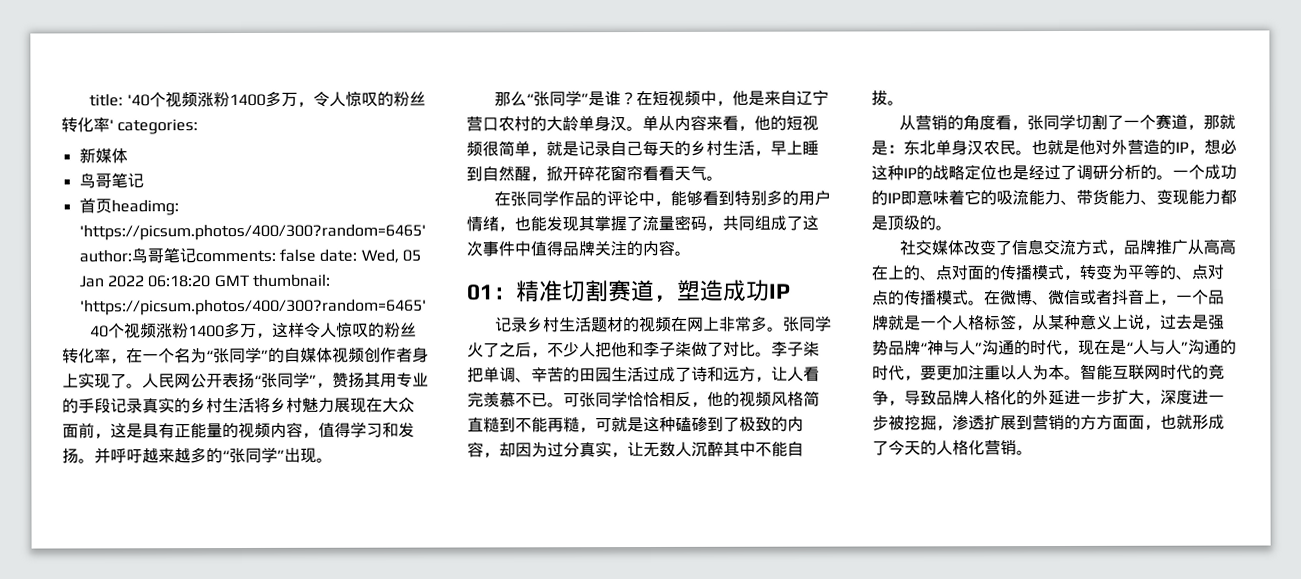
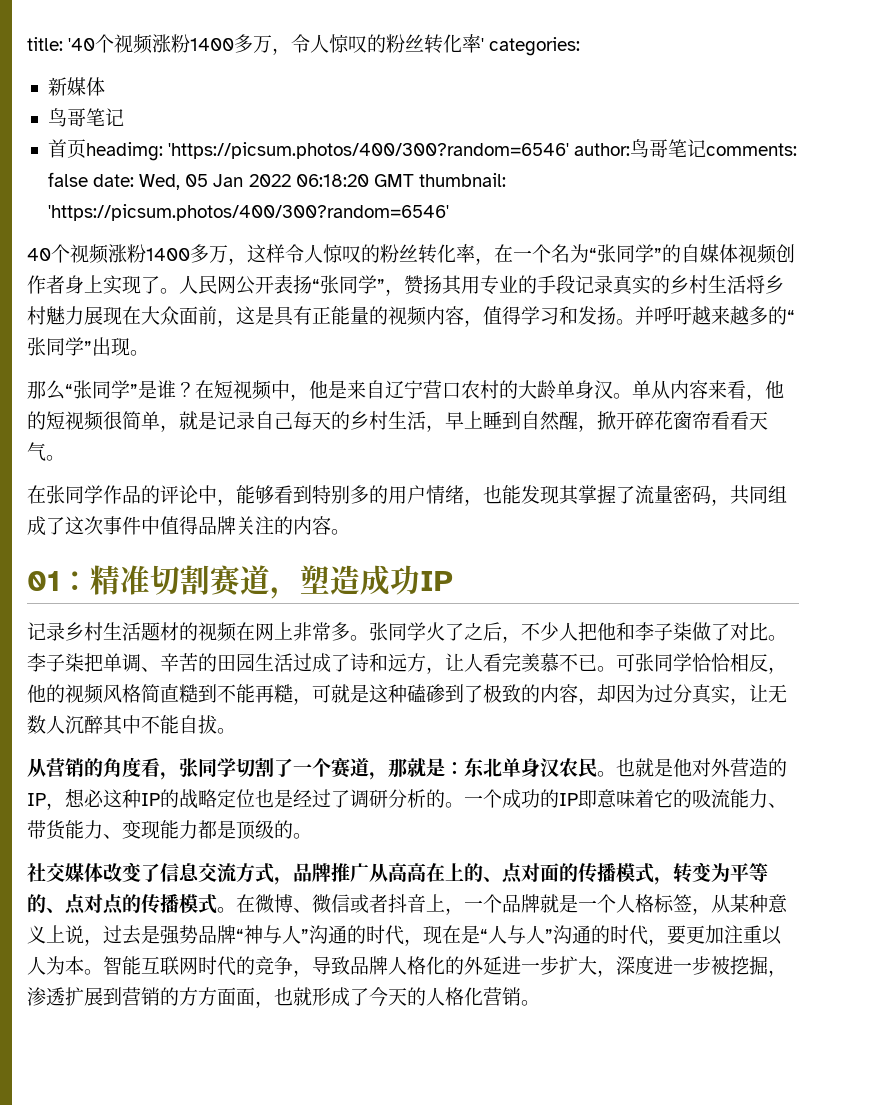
- 首页headimg: 'https://picsum.photos/400/300?random=6465' author:鸟哥笔记comments: false date: Wed, 05 Jan 2022 06:18:20 GMT thumbnail: 'https://picsum.photos/400/300?random=6465'
+ 首页headimg: 'https://picsum.photos/400/300?random=6546' author:鸟哥笔记comments: false date: Wed, 05 Jan 2022 06:18:20 GMT thumbnail: 'https://picsum.photos/400/300?random=6546'

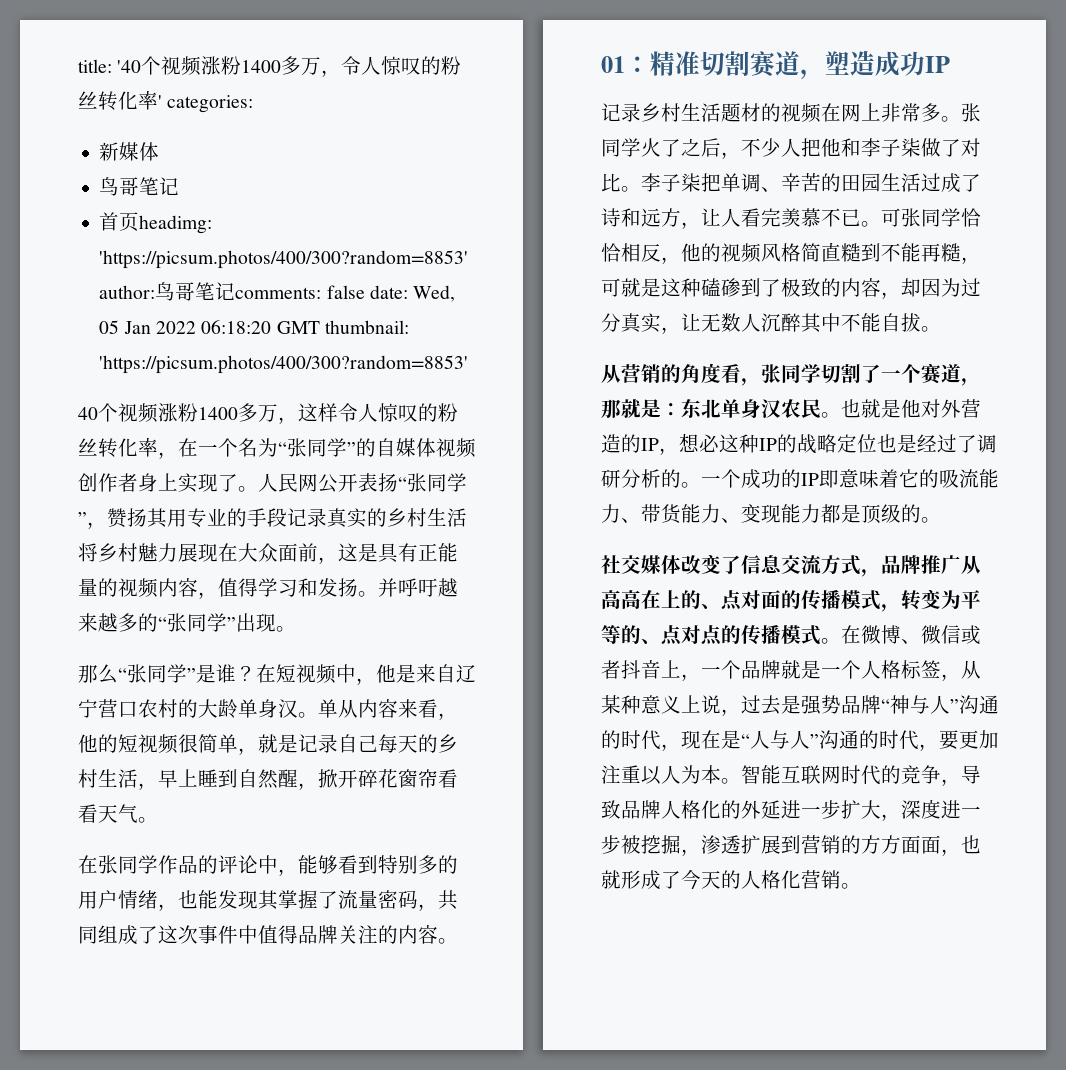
- 首页headimg: 'https://picsum.photos/400/300?random=6546' author:鸟哥笔记comments: false date: Wed, 05 Jan 2022 06:18:20 GMT thumbnail: 'https://picsum.photos/400/300?random=6546'
+ 首页headimg: 'https://picsum.photos/400/300?random=8853' author:鸟哥笔记comments: false date: Wed, 05 Jan 2022 06:18:20 GMT thumbnail: 'https://picsum.photos/400/300?random=8853'

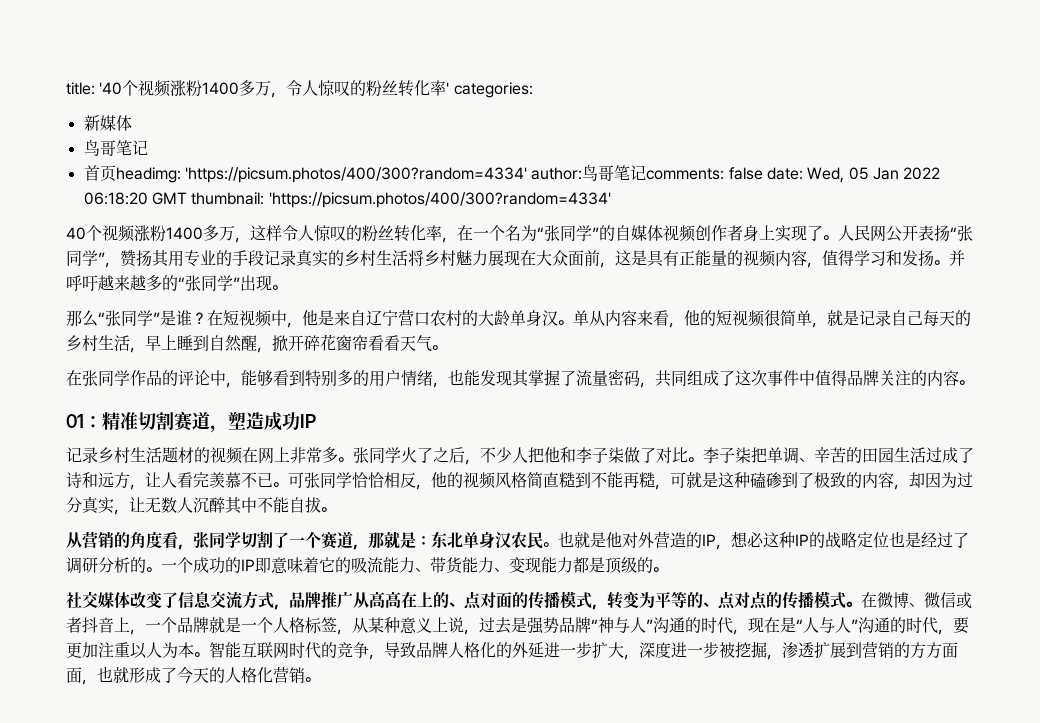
- 首页headimg: 'https://picsum.photos/400/300?random=8853' author:鸟哥笔记comments: false date: Wed, 05 Jan 2022 06:18:20 GMT thumbnail: 'https://picsum.photos/400/300?random=8853'
+ 首页headimg: 'https://picsum.photos/400/300?random=4334' author:鸟哥笔记comments: false date: Wed, 05 Jan 2022 06:18:20 GMT thumbnail: 'https://picsum.photos/400/300?random=4334'

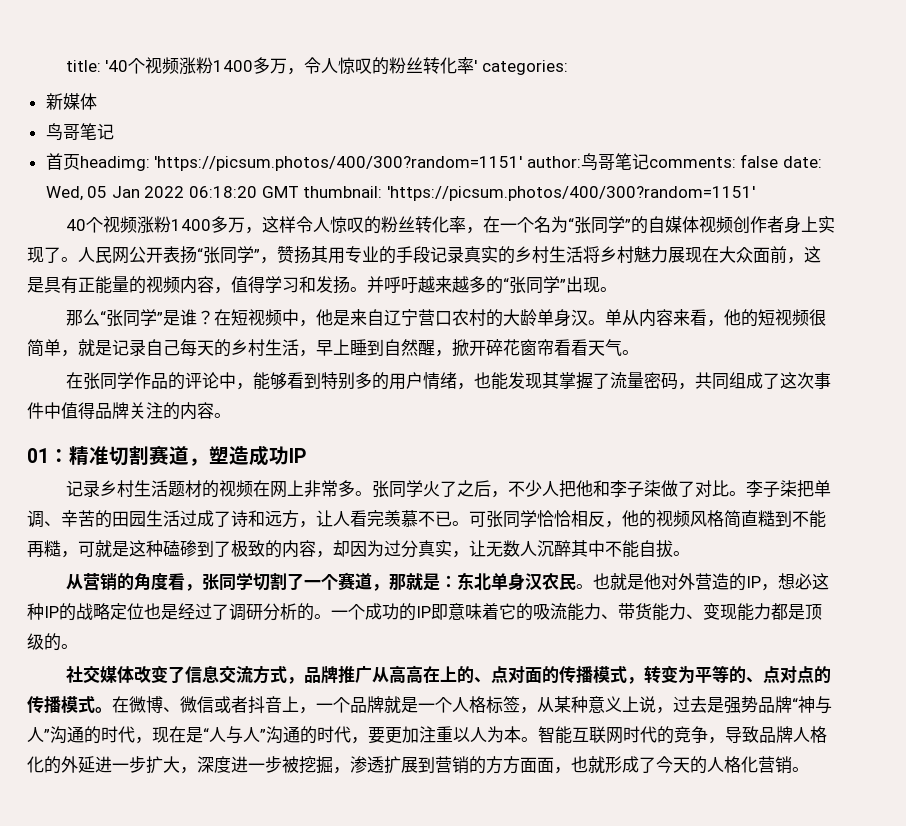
- 首页headimg: 'https://picsum.photos/400/300?random=4334' author:鸟哥笔记comments: false date: Wed, 05 Jan 2022 06:18:20 GMT thumbnail: 'https://picsum.photos/400/300?random=4334'
+ 首页headimg: 'https://picsum.photos/400/300?random=1151' author:鸟哥笔记comments: false date: Wed, 05 Jan 2022 06:18:20 GMT thumbnail: 'https://picsum.photos/400/300?random=1151'

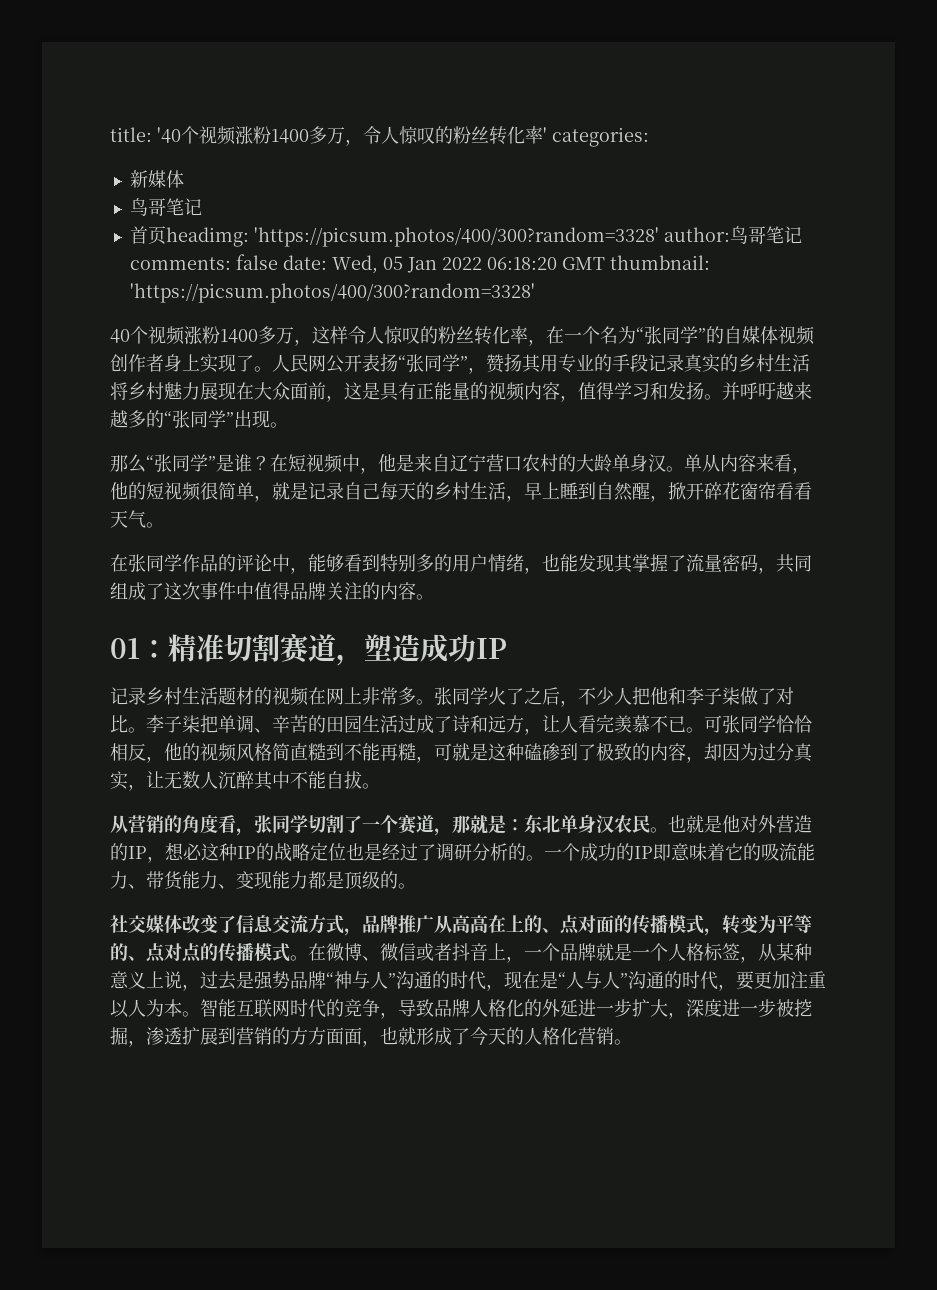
- 首页headimg: 'https://picsum.photos/400/300?random=1151' author:鸟哥笔记comments: false date: Wed, 05 Jan 2022 06:18:20 GMT thumbnail: 'https://picsum.photos/400/300?random=1151'
+ 首页headimg: 'https://picsum.photos/400/300?random=3328' author:鸟哥笔记comments: false date: Wed, 05 Jan 2022 06:18:20 GMT thumbnail: 'https://picsum.photos/400/300?random=3328'

